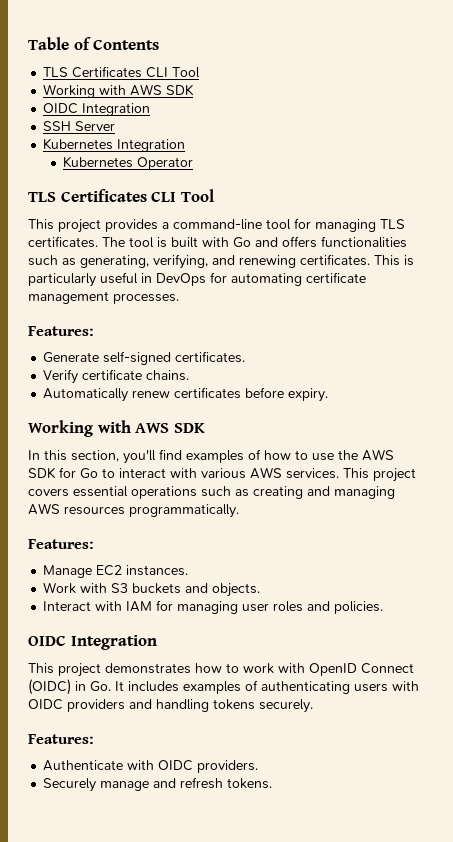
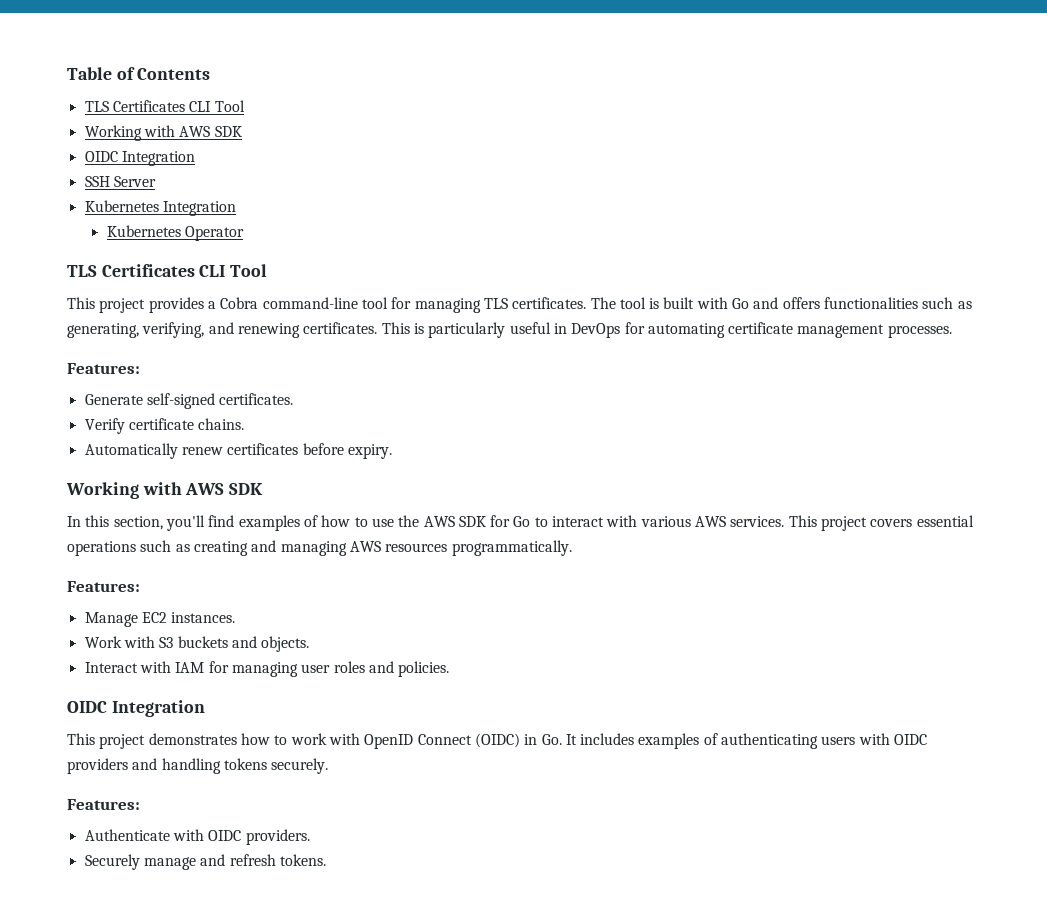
- This project provides a command-line tool for managing TLS certificates.
+ This project provides a Cobra command-line tool for managing TLS certificates.

